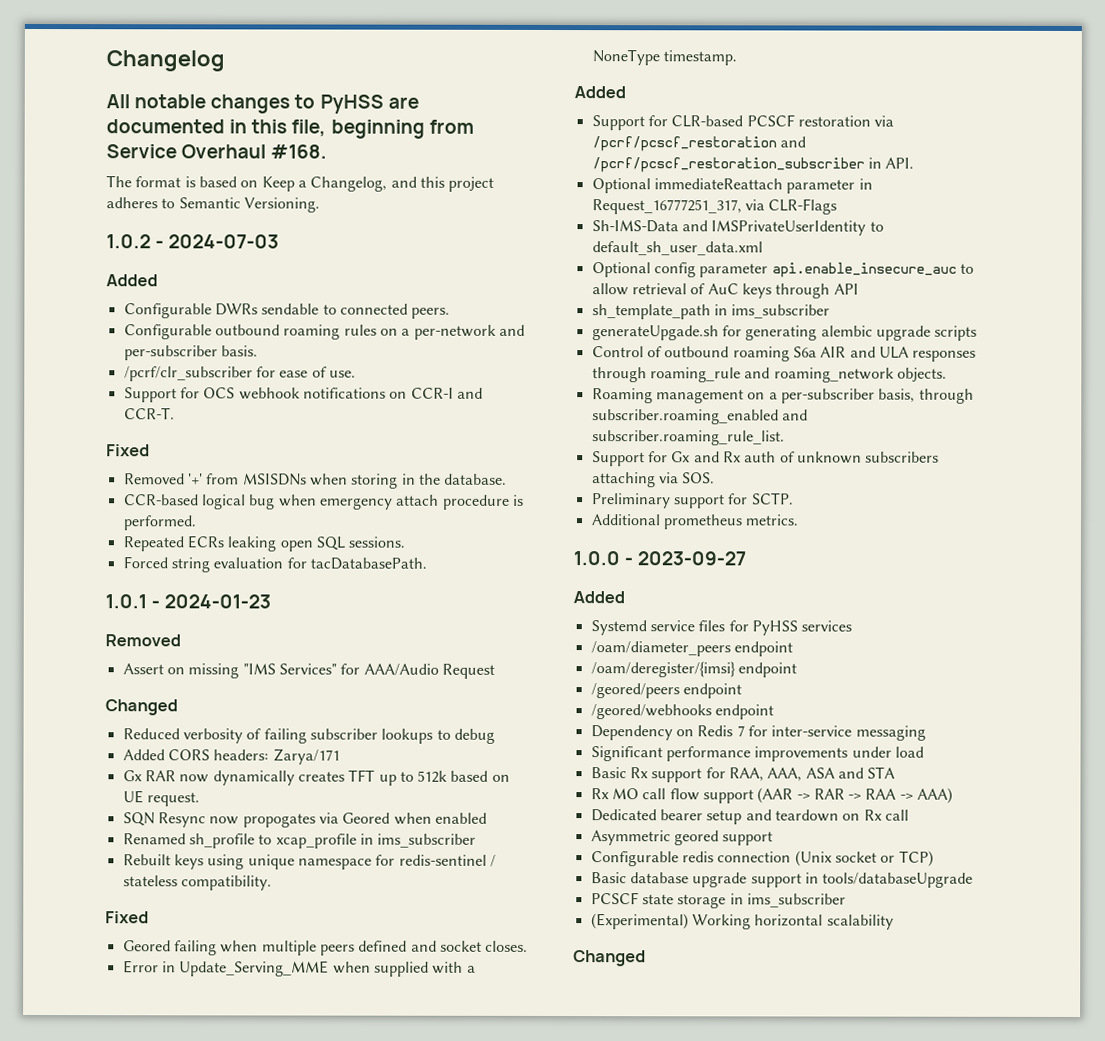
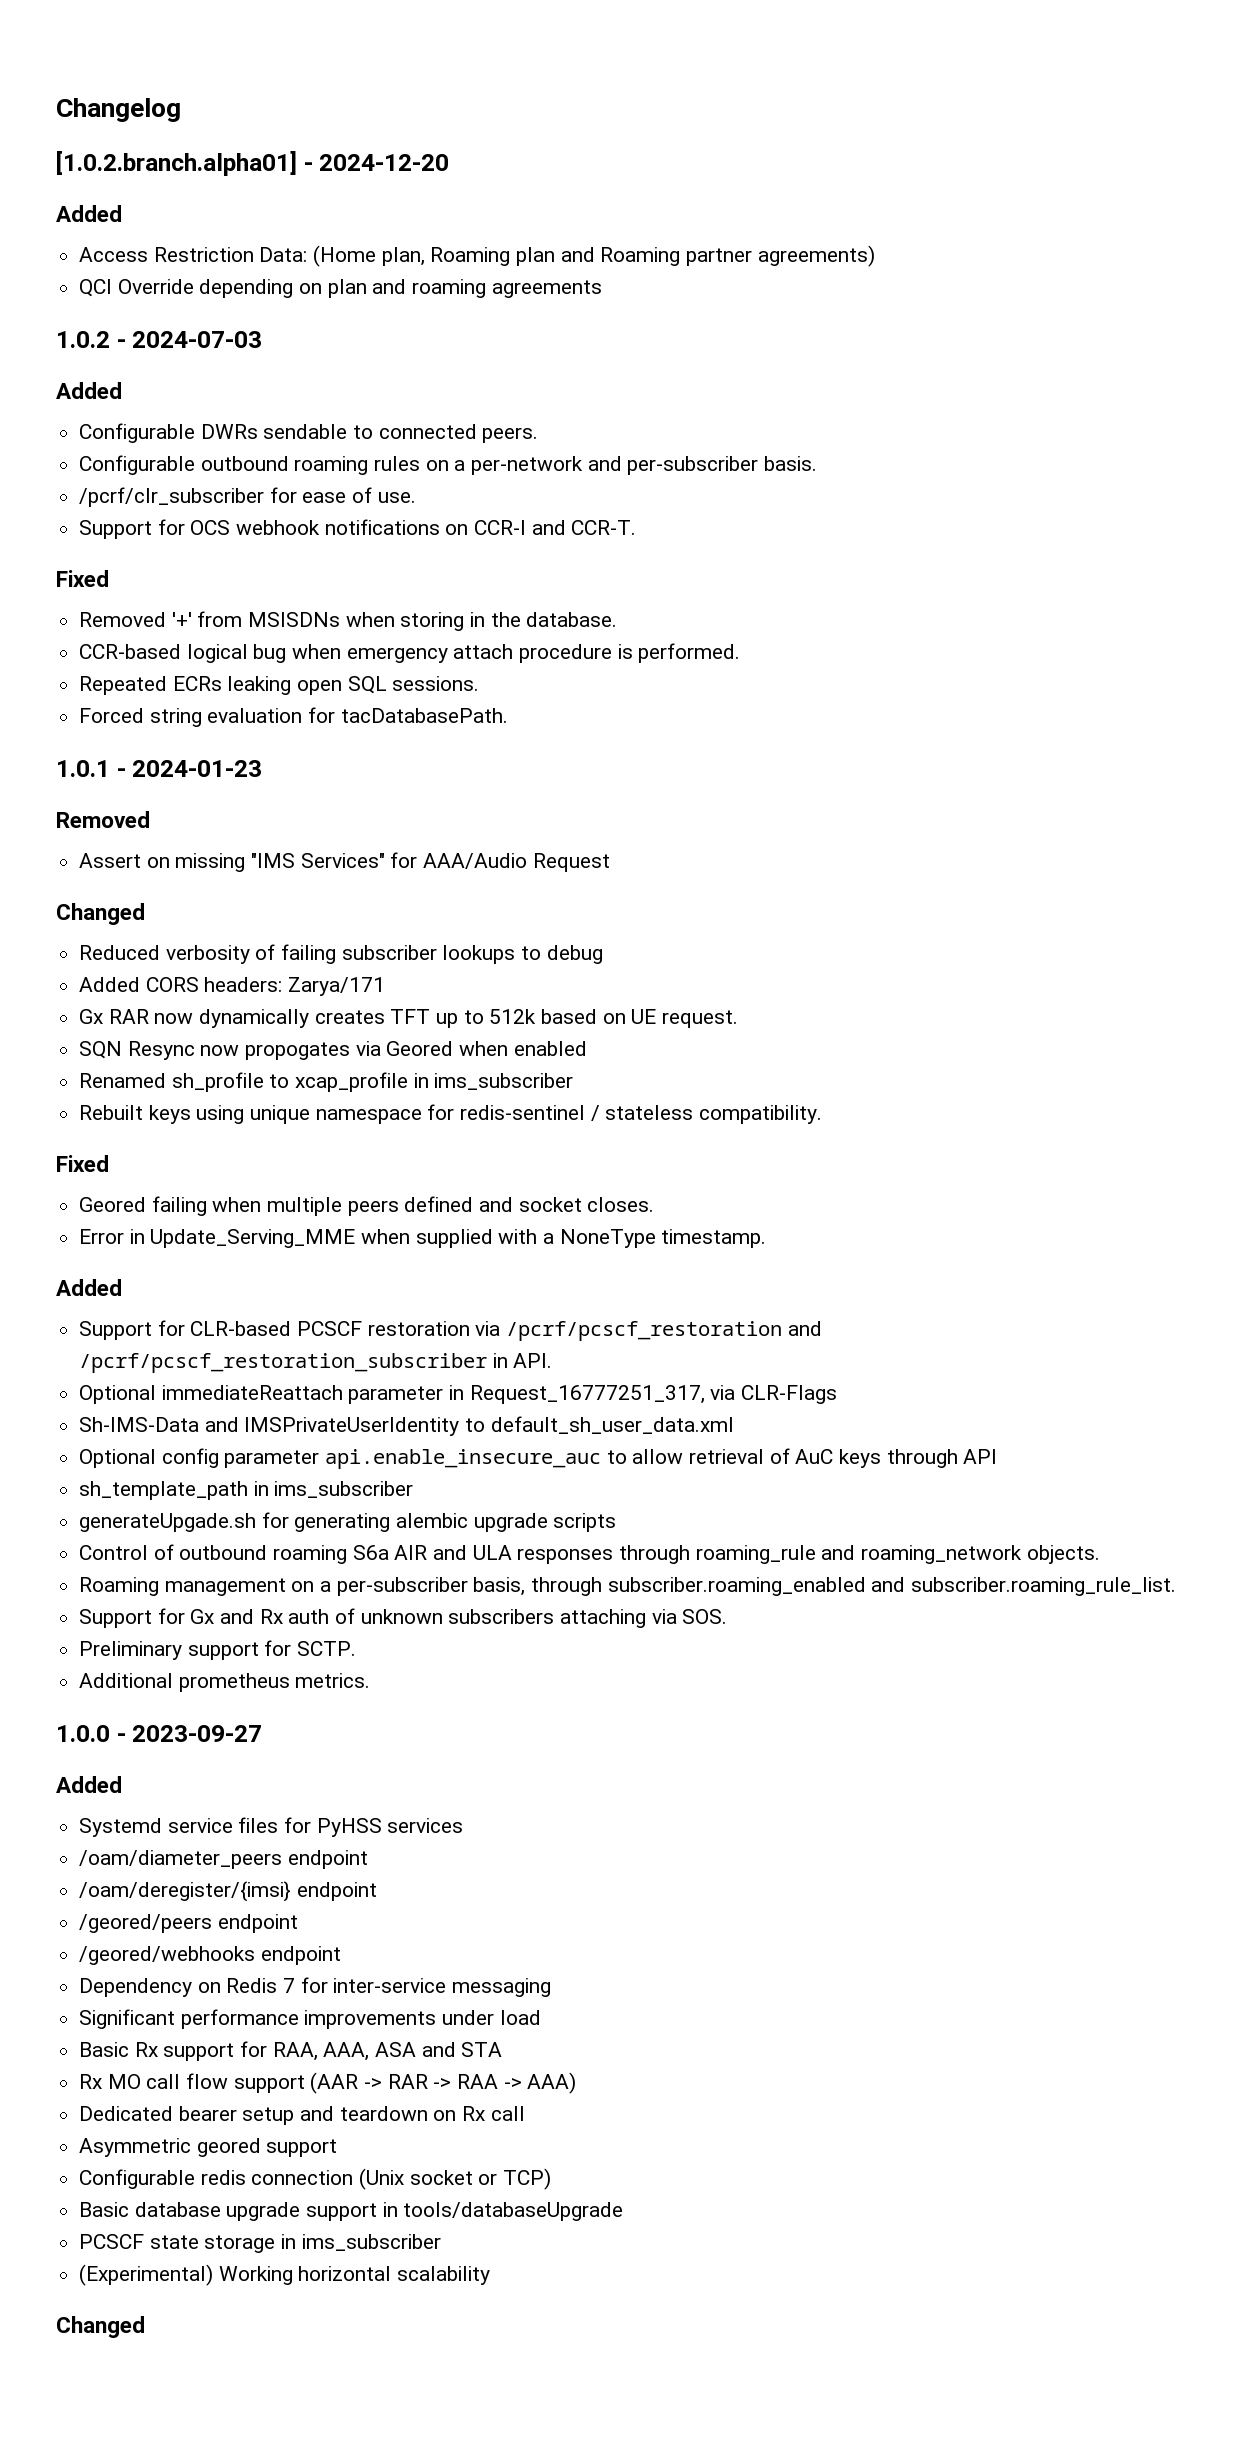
- All notable changes to PyHSS are documented in this file, beginning from Service Overhaul #168.
- The format is based on Keep a Changelog, and this project adheres to Semantic Versioning.
+ [1.0.2.branch.alpha01] - 2024-12-20
+ Added
+ Access Restriction Data: (Home plan, Roaming plan and Roaming partner agreements)
+ QCI Override depending on plan and roaming agreements

